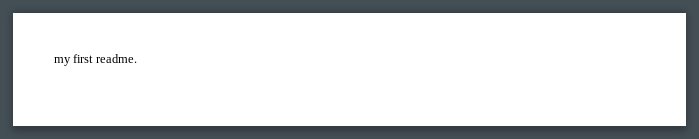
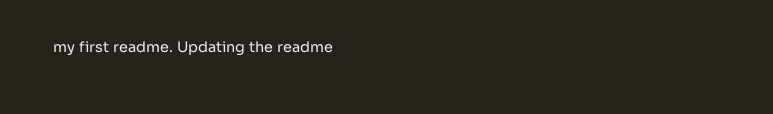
+ Updating the readme

